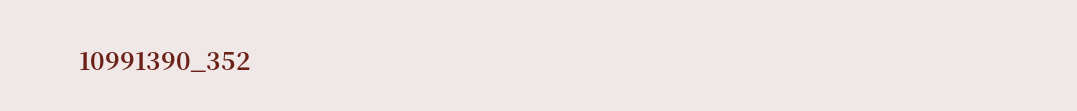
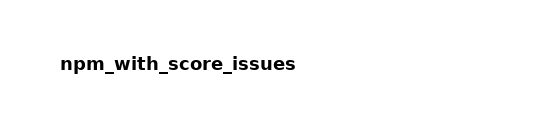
- 10991390_352
+ npm_with_score_issues

